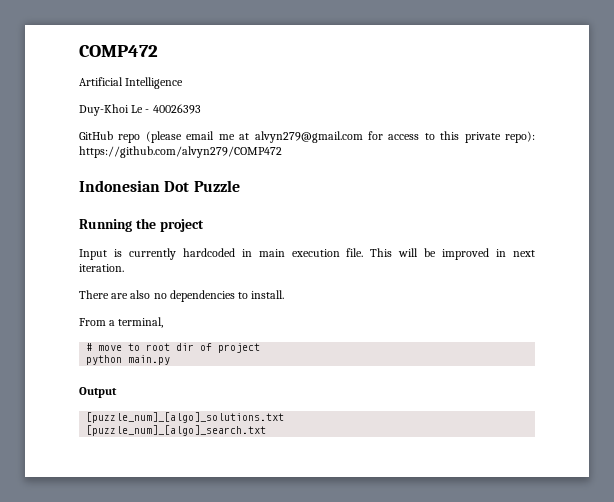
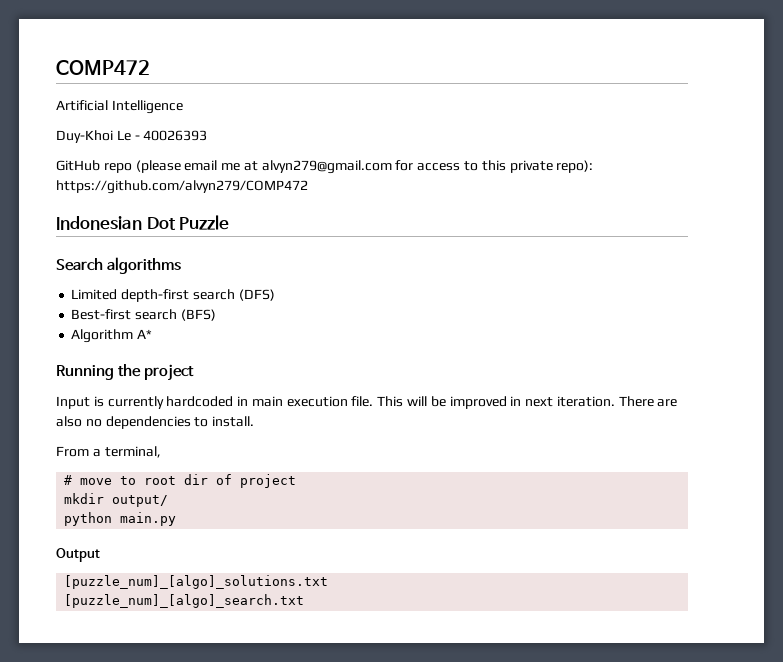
+ Search algorithms
+ Limited depth-first search (DFS)
+ Best-first search (BFS)
+ Algorithm A*
- This will be improved in next iteration.
- There are also no dependencies to install.
+ This will be improved in next iteration. There are also no dependencies to install.
+ mkdir output/

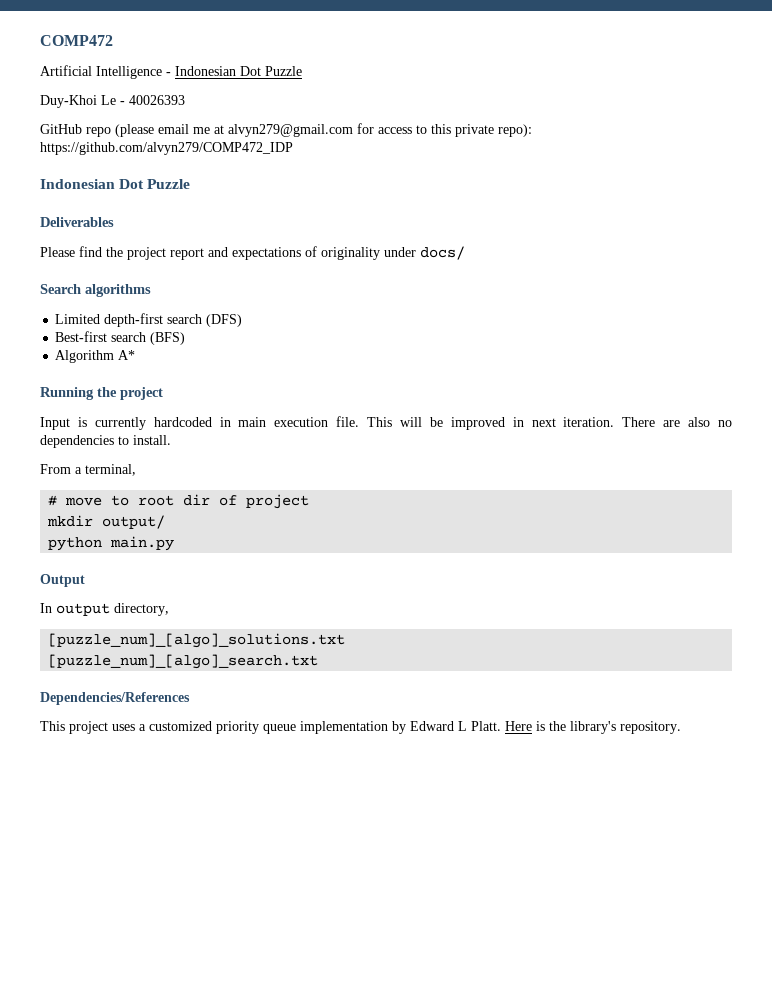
- Artificial Intelligence
+ Artificial Intelligence - Indonesian Dot Puzzle
- GitHub repo (please email me at alvyn279@gmail.com for access to this private repo): https://github.com/alvyn279/COMP472
+ GitHub repo (please email me at alvyn279@gmail.com for access to this private repo): https://github.com/alvyn279/COMP472_IDP
  Indonesian Dot Puzzle
+ Deliverables
+ Please find the project report and expectations of originality under docs/
+ In output directory,
+ Dependencies/References
+ This project uses a customized priority queue implementation by Edward L Platt. Here is the library's repository.

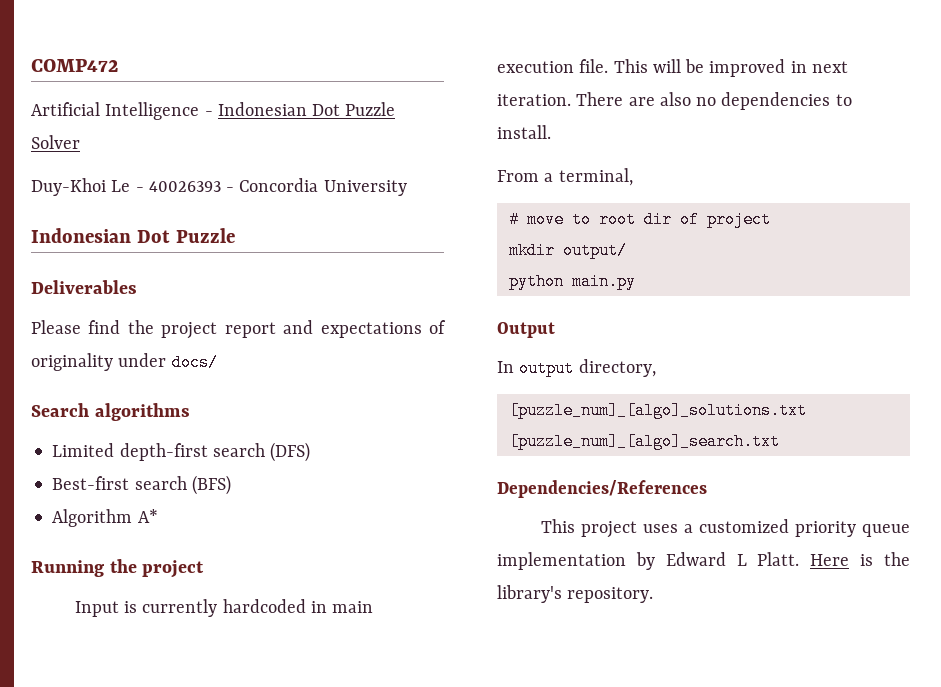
- Artificial Intelligence - Indonesian Dot Puzzle
+ Artificial Intelligence - Indonesian Dot Puzzle Solver
- Duy-Khoi Le - 40026393
- GitHub repo (please email me at alvyn279@gmail.com for access to this private repo): https://github.com/alvyn279/COMP472_IDP
+ Duy-Khoi Le - 40026393 - Concordia University

